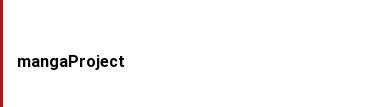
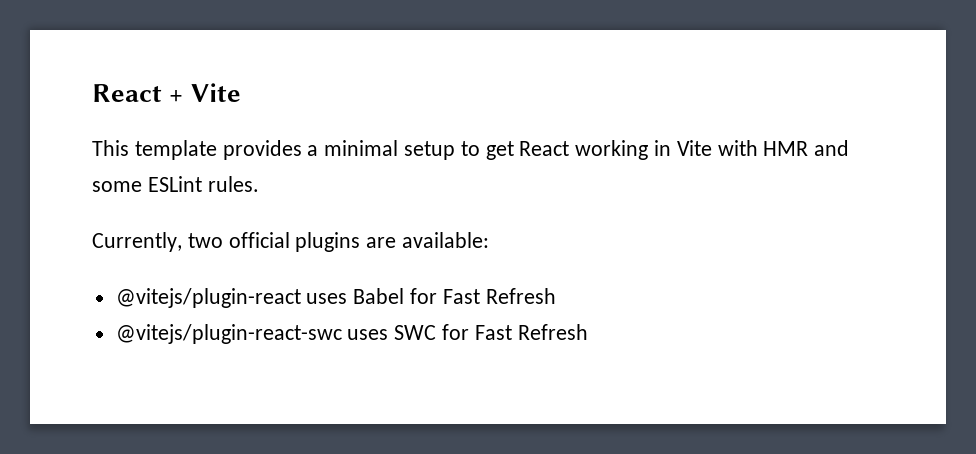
- mangaProject
+ React + Vite
+ This template provides a minimal setup to get React working in Vite with HMR and some ESLint rules.
+ Currently, two official plugins are available:
+ @vitejs/plugin-react uses Babel for Fast Refresh
+ @vitejs/plugin-react-swc uses SWC for Fast Refresh

